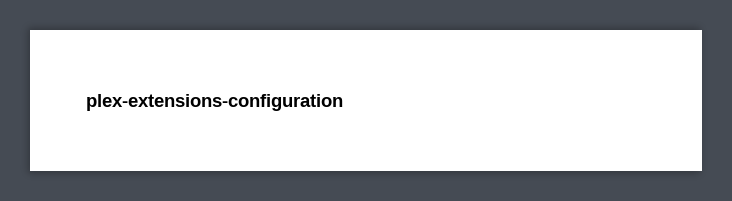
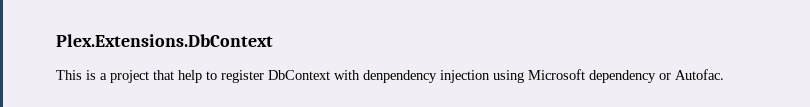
- plex-extensions-configuration
+ Plex.Extensions.DbContext
+ This is a project that help to register DbContext with denpendency injection using Microsoft dependency or Autofac.

